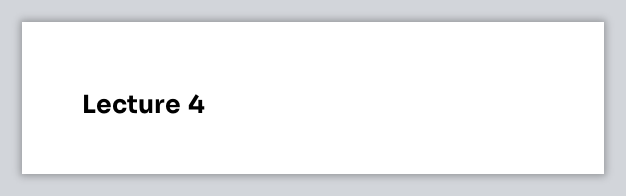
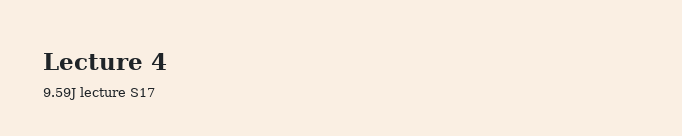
+ 9.59J lecture S17

